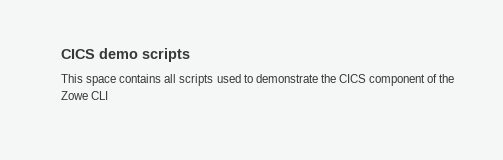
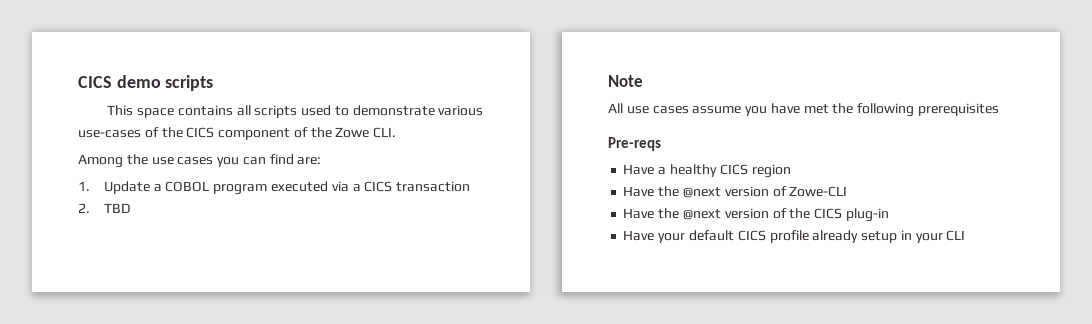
- This space contains all scripts used to demonstrate the CICS component of the Zowe CLI
+ This space contains all scripts used to demonstrate various use-cases of the CICS component of the Zowe CLI.
+ Among the use cases you can find are:
+ 1. Update a COBOL program executed via a CICS transaction
+ 2. TBD
+ Note
+ All use cases assume you have met the following prerequisites
+ Pre-reqs
+ Have a healthy CICS region
+ Have the @next version of Zowe-CLI
+ Have the @next version of the CICS plug-in
+ Have your default CICS profile already setup in your CLI

